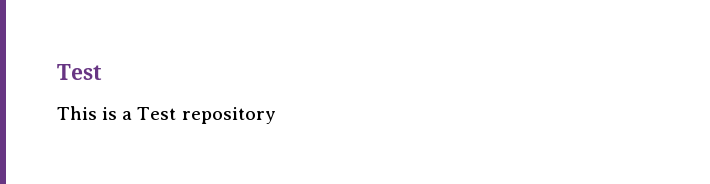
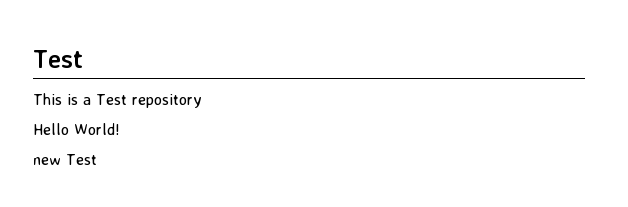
+ Hello World!
+ new Test

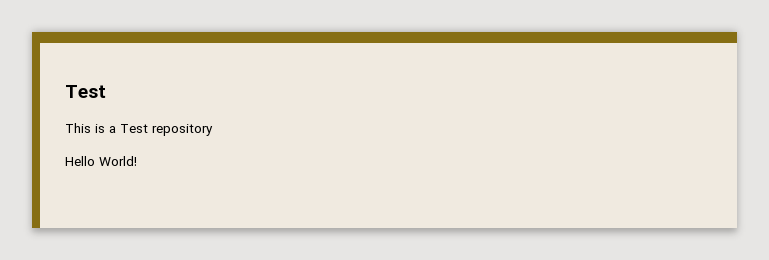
- new Test

